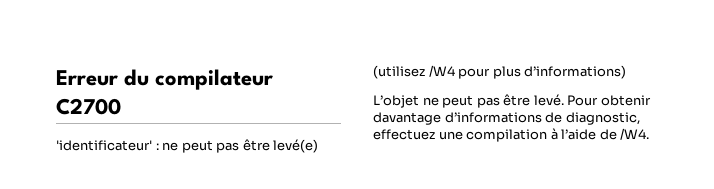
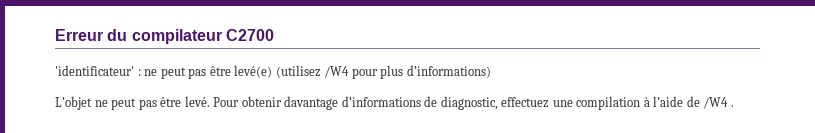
- Pour obtenir davantage d’informations de diagnostic, effectuez une compilation à l’aide de /W4.
+ Pour obtenir davantage d’informations de diagnostic, effectuez une compilation à l’aide de /W4 .

